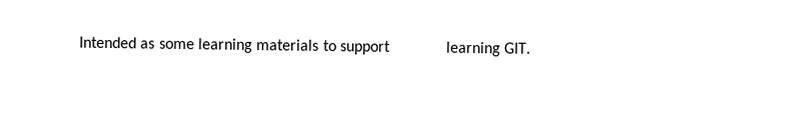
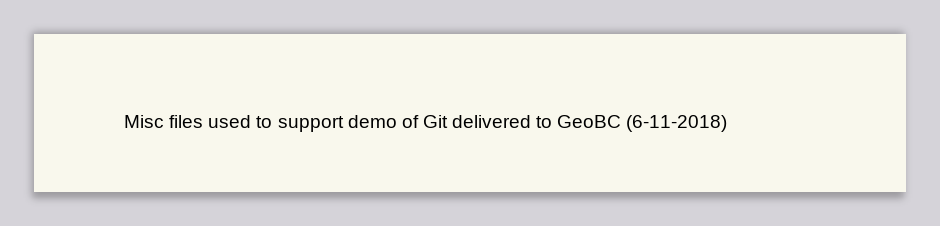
- Intended as some learning materials to support learning GIT.
+ Misc files used to support demo of Git delivered to GeoBC (6-11-2018)

